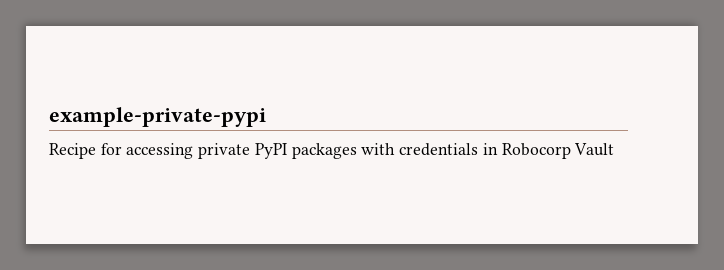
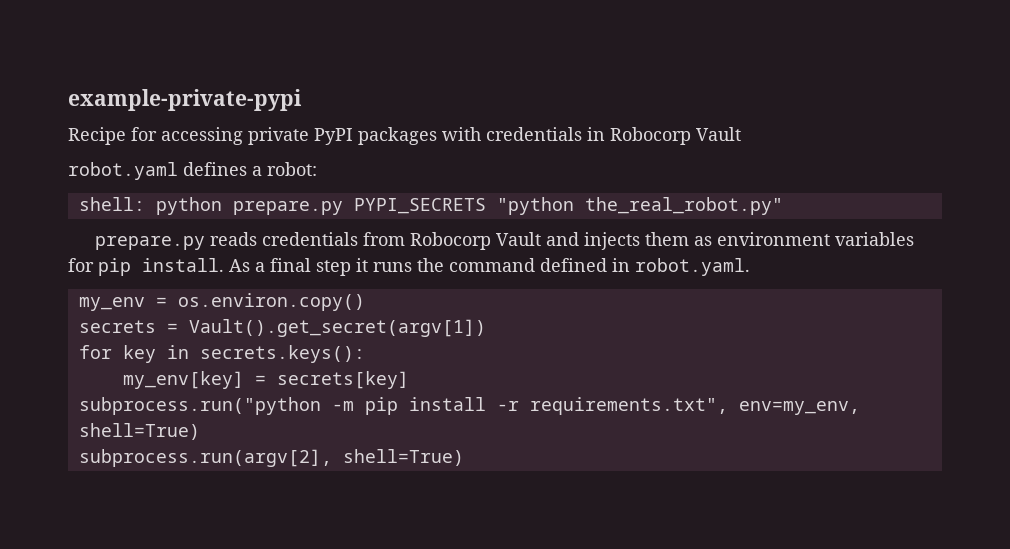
+ robot.yaml defines a robot:
+ shell: python prepare.py PYPI_SECRETS "python the_real_robot.py"
+ prepare.py reads credentials from Robocorp Vault and injects them as environment variables for pip install. As a final step it runs the command defined in robot.yaml.
+ my_env = os.environ.copy()
+ secrets = Vault().get_secret(argv[1])
+ for key in secrets.keys():
+ my_env[key] = secrets[key]
+ subprocess.run("python -m pip install -r requirements.txt", env=my_env, shell=True)
+ subprocess.run(argv[2], shell=True)

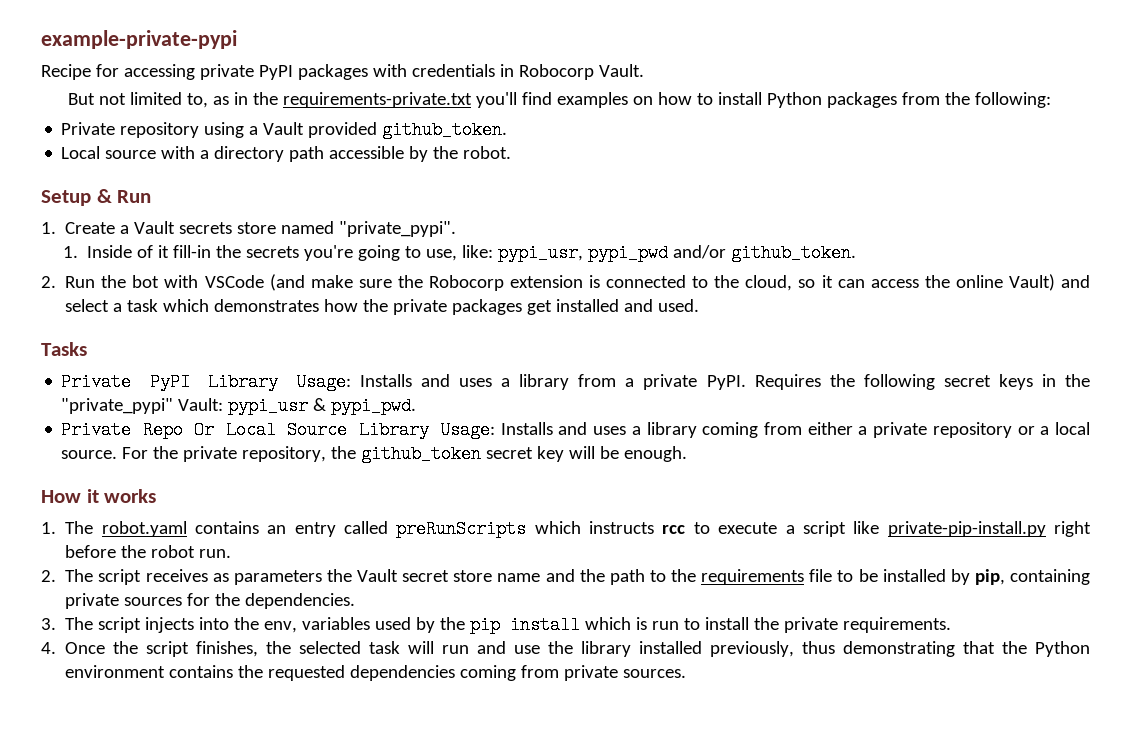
- Recipe for accessing private PyPI packages with credentials in Robocorp Vault
- robot.yaml defines a robot:
- shell: python prepare.py PYPI_SECRETS "python the_real_robot.py"
- prepare.py reads credentials from Robocorp Vault and injects them as environment variables for pip install. As a final step it runs the command defined in robot.yaml.
- my_env = os.environ.copy()
- secrets = Vault().get_secret(argv[1])
- for key in secrets.keys():
- my_env[key] = secrets[key]
- subprocess.run("python -m pip install -r requirements.txt", env=my_env, shell=True)
- subprocess.run(argv[2], shell=True)
+ Recipe for accessing private PyPI packages with credentials in Robocorp Vault.
+ But not limited to, as in the requirements-private.txt you'll find examples on how to install Python packages from the following:
+ Private repository using a Vault provided github_token.
+ Local source with a directory path accessible by the robot.
+ Setup & Run
+ 1. Create a Vault secrets store named "private_pypi".
+ 1. Inside of it fill-in the secrets you're going to use, like: pypi_usr, pypi_pwd and/or github_token.
+ 2. Run the bot with VSCode (and make sure the Robocorp extension is connected to the cloud, so it can access the online Vault) and select a task which demonstrates how the private packages get installed and used.
+ Tasks
+ Private PyPI Library Usage: Installs and uses a library from a private PyPI. Requires the following secret keys in the "private_pypi" Vault: pypi_usr & pypi_pwd.
+ Private Repo Or Local Source Library Usage: Installs and uses a library coming from either a private repository or a local source. For the private repository, the github_token secret key will be enough.
+ How it works
+ 1. The robot.yaml contains an entry called preRunScripts which instructs rcc to execute a script like private-pip-install.py right before the robot run.
+ 2. The script receives as parameters the Vault secret store name and the path to the requirements file to be installed by pip, containing private sources for the dependencies.
+ 3. The script injects into the env, variables used by the pip install which is run to install the private requirements.
+ 4. Once the script finishes, the selected task will run and use the library installed previously, thus demonstrating that the Python environment contains the requested dependencies coming from private sources.

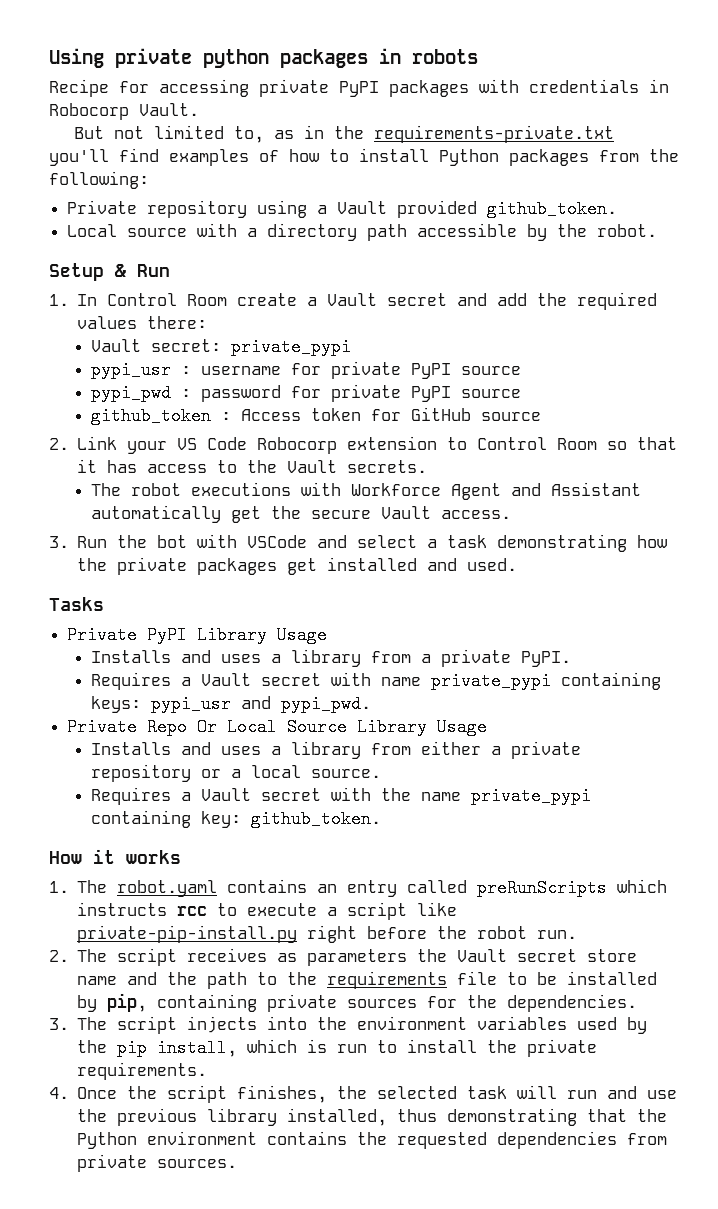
- example-private-pypi
+ Using private python packages in robots
- But not limited to, as in the requirements-private.txt you'll find examples on how to install Python packages from the following:
+ But not limited to, as in the requirements-private.txt you'll find examples of how to install Python packages from the following:
- 1. Create a Vault secrets store named "private_pypi".
- 1. Inside of it fill-in the secrets you're going to use, like: pypi_usr, pypi_pwd and/or github_token.
- 2. Run the bot with VSCode (and make sure the Robocorp extension is connected to the cloud, so it can access the online Vault) and select a task which demonstrates how the private packages get installed and used.
+ 1. In Control Room create a Vault secret and add the required values there:
+ Vault secret: private_pypi
+ pypi_usr : username for private PyPI source
+ pypi_pwd : password for private PyPI source
+ github_token : Access token for GitHub source
+ 2. Link your VS Code Robocorp extension to Control Room so that it has access to the Vault secrets.
+ The robot executions with Workforce Agent and Assistant automatically get the secure Vault access.
+ 3. Run the bot with VSCode and select a task demonstrating how the private packages get installed and used.
- Private PyPI Library Usage: Installs and uses a library from a private PyPI. Requires the following secret keys in the "private_pypi" Vault: pypi_usr & pypi_pwd.
+ Private PyPI Library Usage
+ Installs and uses a library from a private PyPI.
+ Requires a Vault secret with name private_pypi containing keys: pypi_usr and pypi_pwd.
- Private Repo Or Local Source Library Usage: Installs and uses a library coming from either a private repository or a local source. For the private repository, the github_token secret key will be enough.
+ Private Repo Or Local Source Library Usage
+ Installs and uses a library from either a private repository or a local source.
+ Requires a Vault secret with the name private_pypi containing key: github_token.
- 3. The script injects into the env, variables used by the pip install which is run to install the private requirements.
+ 3. The script injects into the environment variables used by the pip install, which is run to install the private requirements.
- 4. Once the script finishes, the selected task will run and use the library installed previously, thus demonstrating that the Python environment contains the requested dependencies coming from private sources.
+ 4. Once the script finishes, the selected task will run and use the previous library installed, thus demonstrating that the Python environment contains the requested dependencies from private sources.

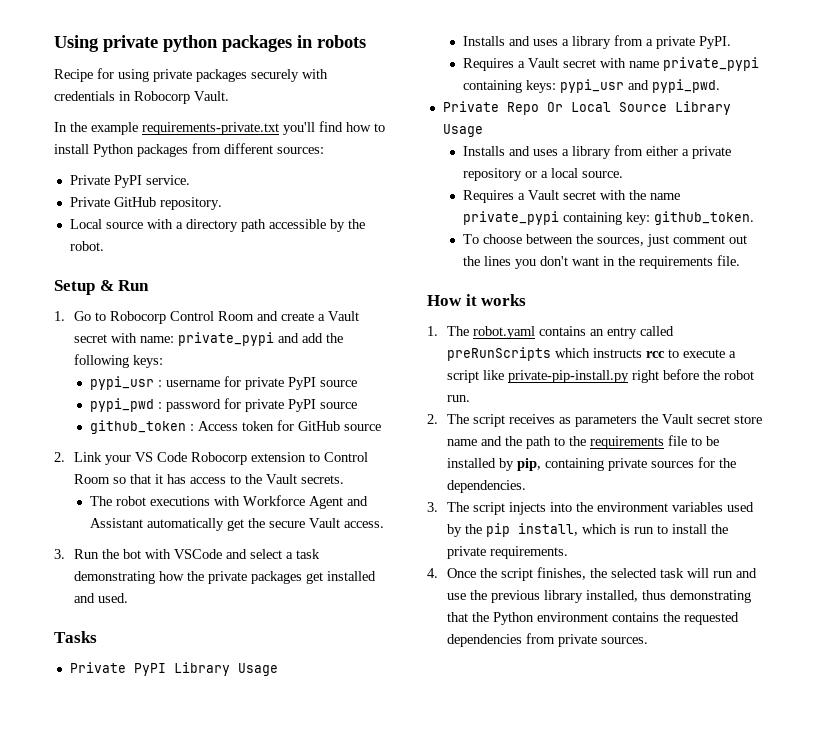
- Recipe for accessing private PyPI packages with credentials in Robocorp Vault.
+ Recipe for using private packages securely with credentials in Robocorp Vault.
- But not limited to, as in the requirements-private.txt you'll find examples of how to install Python packages from the following:
- Private repository using a Vault provided github_token.
+ In the example requirements-private.txt you'll find how to install Python packages from different sources:
+ Private PyPI service.
+ Private GitHub repository.
- 1. In Control Room create a Vault secret and add the required values there:
- Vault secret: private_pypi
+ 1. Go to Robocorp Control Room and create a Vault secret with name: private_pypi and add the following keys:
+ To choose between the sources, just comment out the lines you don't want in the requirements file.

